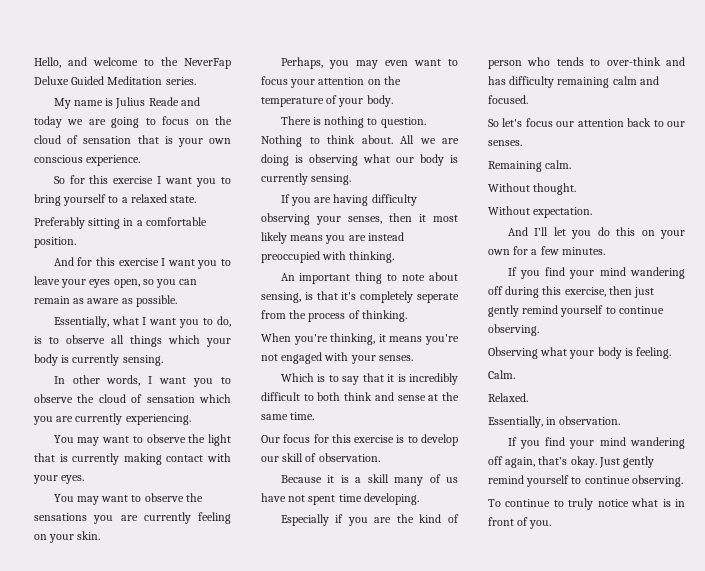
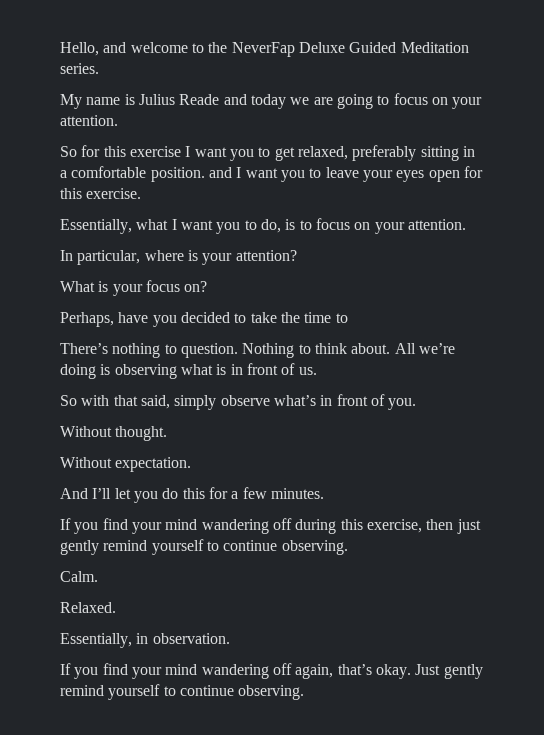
- My name is Julius Reade and today we are going to focus on the cloud of sensation that is your own conscious experience.
+ My name is Julius Reade and today we are going to focus on your attention.
- So for this exercise I want you to bring yourself to a relaxed state.
- Preferably sitting in a comfortable position.
- And for this exercise I want you to leave your eyes open, so you can remain as aware as possible.
+ So for this exercise I want you to get relaxed, preferably sitting in a comfortable position. and I want you to leave your eyes open for this exercise.
- Essentially, what I want you to do, is to observe all things which your body is currently sensing.
- In other words, I want you to observe the cloud of sensation which you are currently experiencing.
- You may want to observe the light that is currently making contact with your eyes.
- You may want to observe the sensations you are currently feeling on your skin.
- Perhaps, you may even want to focus your attention on the temperature of your body.
- There is nothing to question.
+ Essentially, what I want you to do, is to focus on your attention.
+ In particular, where is your attention?
+ What is your focus on?
+ Perhaps, have you decided to take the time to
+ There’s nothing to question.
- All we are doing is observing what our body is currently sensing.
- If you are having difficulty observing your senses, then it most likely means you are instead preoccupied with thinking.
- An important thing to note about sensing, is that it's completely seperate from the process of thinking.
- When you're thinking, it means you're not engaged with your senses.
- Which is to say that it is incredibly difficult to both think and sense at the same time.
- Our focus for this exercise is to develop our skill of observation.
- Because it is a skill many of us have not spent time developing.
- Especially if you are the kind of person who tends to over-think and has difficulty remaining calm and focused.
- So let's focus our attention back to our senses.
- Remaining calm.
+ All we’re doing is observing what is in front of us.
+ So with that said, simply observe what’s in front of you.
- And I’ll let you do this on your own for a few minutes.
+ And I’ll let you do this for a few minutes.
- Observing what your body is feeling.
- To continue to truly notice what is in front of you.

